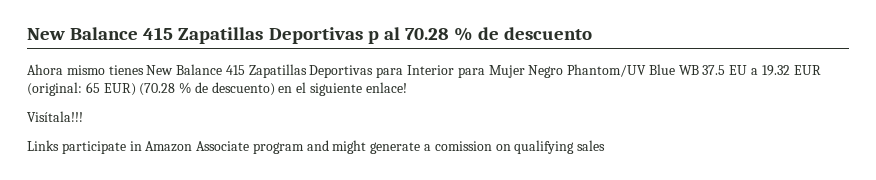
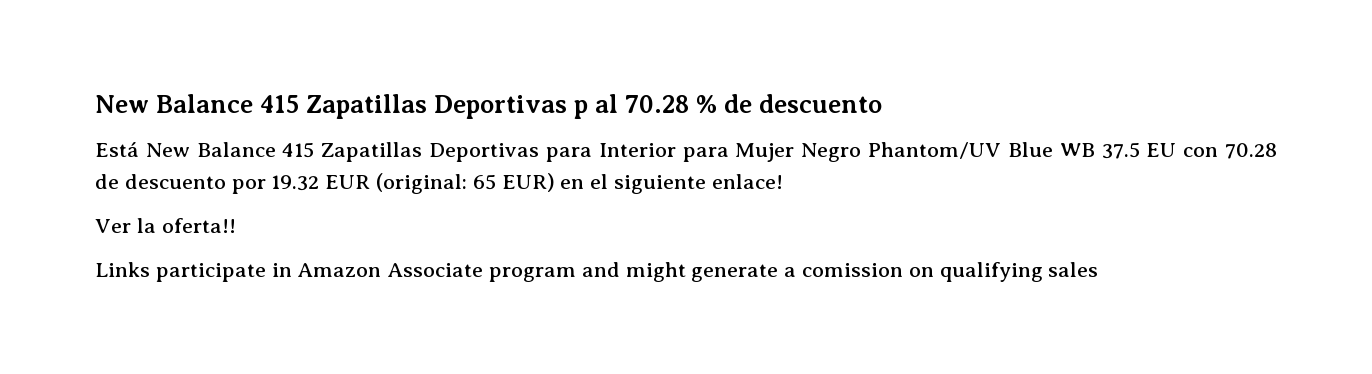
- Ahora mismo tienes New Balance 415 Zapatillas Deportivas para Interior para Mujer Negro Phantom/UV Blue WB 37.5 EU a 19.32 EUR (original: 65 EUR) (70.28 % de descuento) en el siguiente enlace!
+ Está New Balance 415 Zapatillas Deportivas para Interior para Mujer Negro Phantom/UV Blue WB 37.5 EU con 70.28 de descuento por 19.32 EUR (original: 65 EUR) en el siguiente enlace!
- Visítala!!!
+ Ver la oferta!!

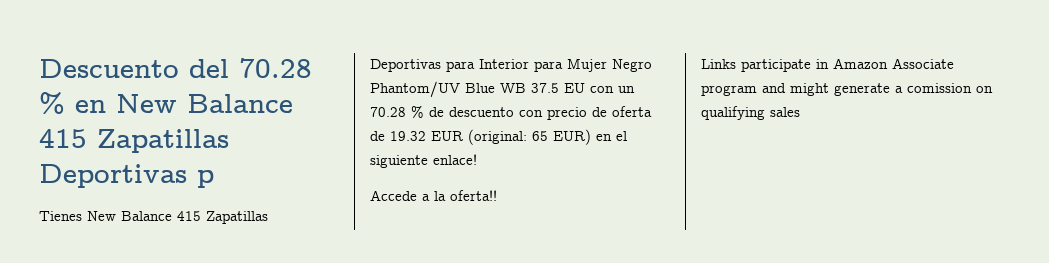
- New Balance 415 Zapatillas Deportivas p al 70.28 % de descuento
- Está New Balance 415 Zapatillas Deportivas para Interior para Mujer Negro Phantom/UV Blue WB 37.5 EU con 70.28 de descuento por 19.32 EUR (original: 65 EUR) en el siguiente enlace!
+ Descuento del 70.28 % en New Balance 415 Zapatillas Deportivas p
+ Tienes New Balance 415 Zapatillas Deportivas para Interior para Mujer Negro Phantom/UV Blue WB 37.5 EU con un 70.28 % de descuento con precio de oferta de 19.32 EUR (original: 65 EUR) en el siguiente enlace!
- Ver la oferta!!
+ Accede a la oferta!!

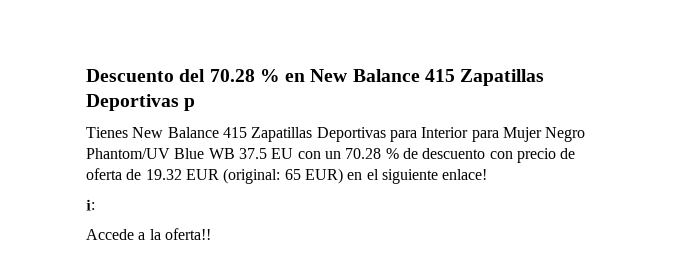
+ ℹ:
- Links participate in Amazon Associate program and might generate a comission on qualifying sales

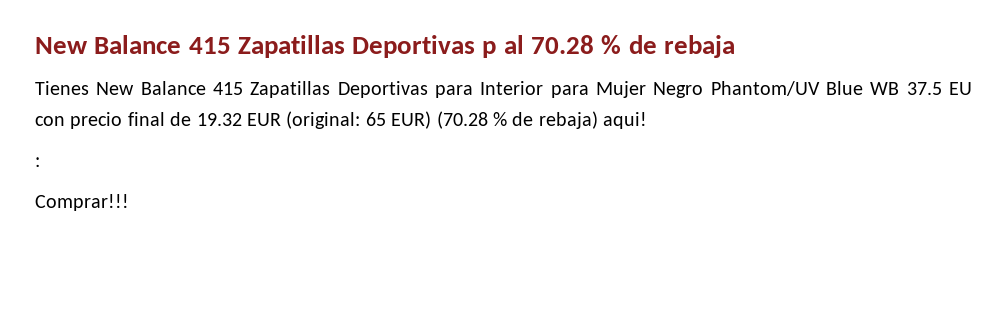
- Descuento del 70.28 % en New Balance 415 Zapatillas Deportivas p
+ New Balance 415 Zapatillas Deportivas p al 70.28 % de rebaja
- Tienes New Balance 415 Zapatillas Deportivas para Interior para Mujer Negro Phantom/UV Blue WB 37.5 EU con un 70.28 % de descuento con precio de oferta de 19.32 EUR (original: 65 EUR) en el siguiente enlace!
- ℹ:
- Accede a la oferta!!
+ Tienes New Balance 415 Zapatillas Deportivas para Interior para Mujer Negro Phantom/UV Blue WB 37.5 EU con precio final de 19.32 EUR (original: 65 EUR) (70.28 % de rebaja) aqui!
+ :
+ Comprar!!!

